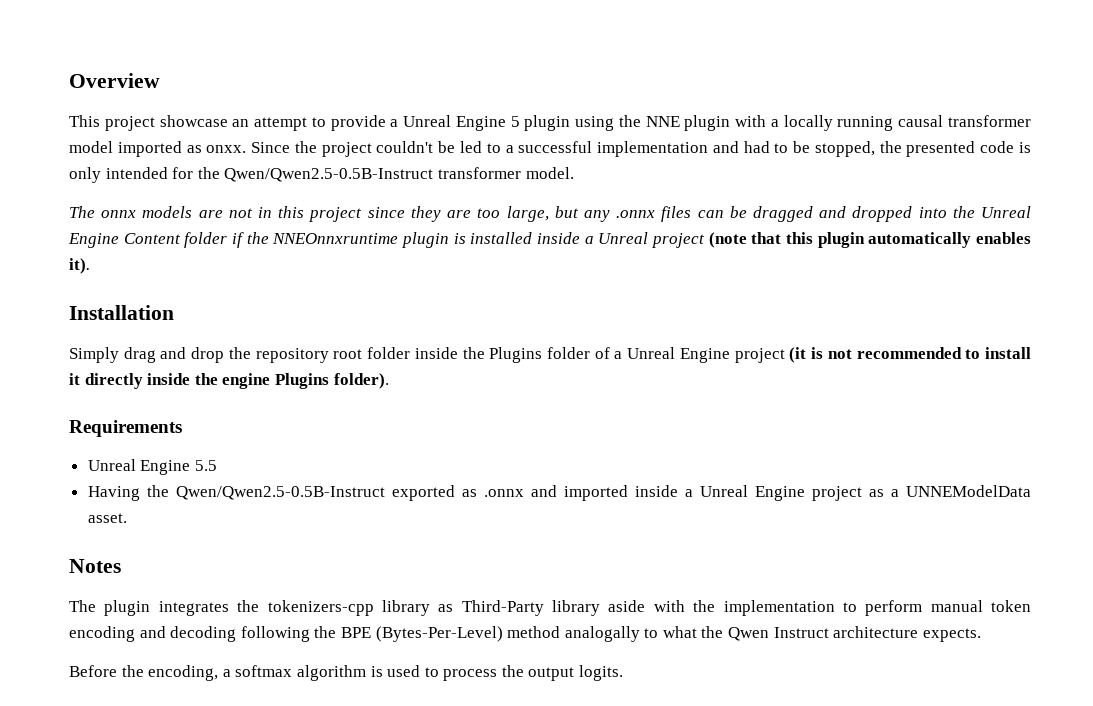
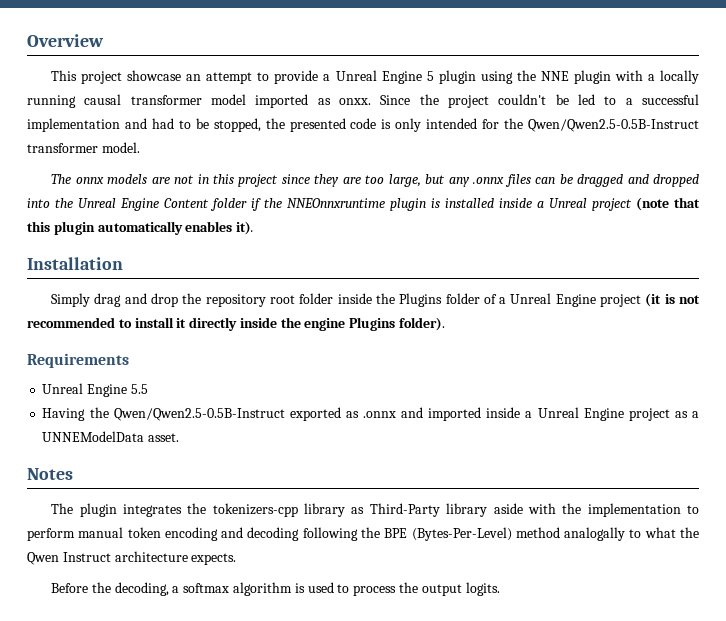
- Before the encoding, a softmax algorithm is used to process the output logits.
+ Before the decoding, a softmax algorithm is used to process the output logits.

